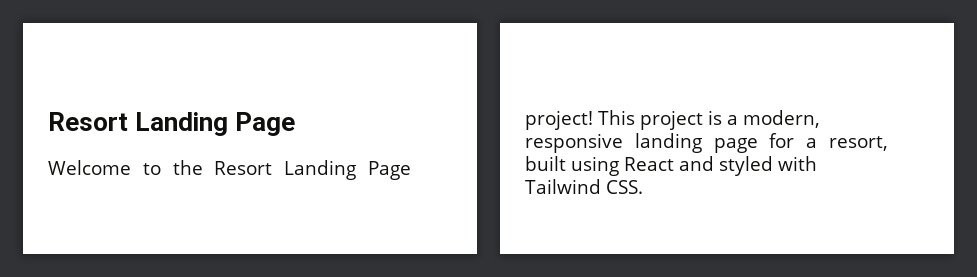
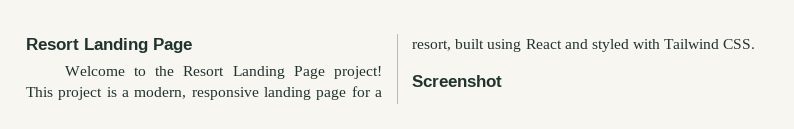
+ Screenshot

